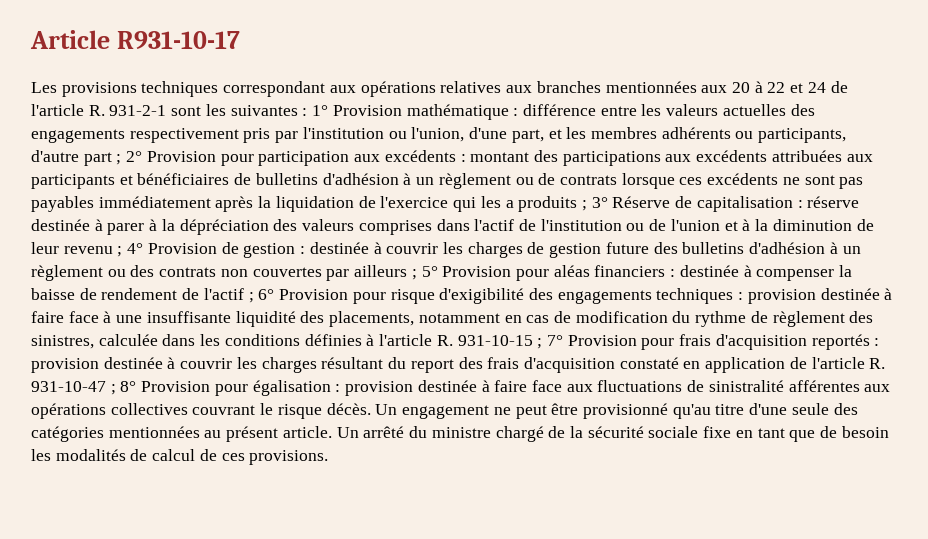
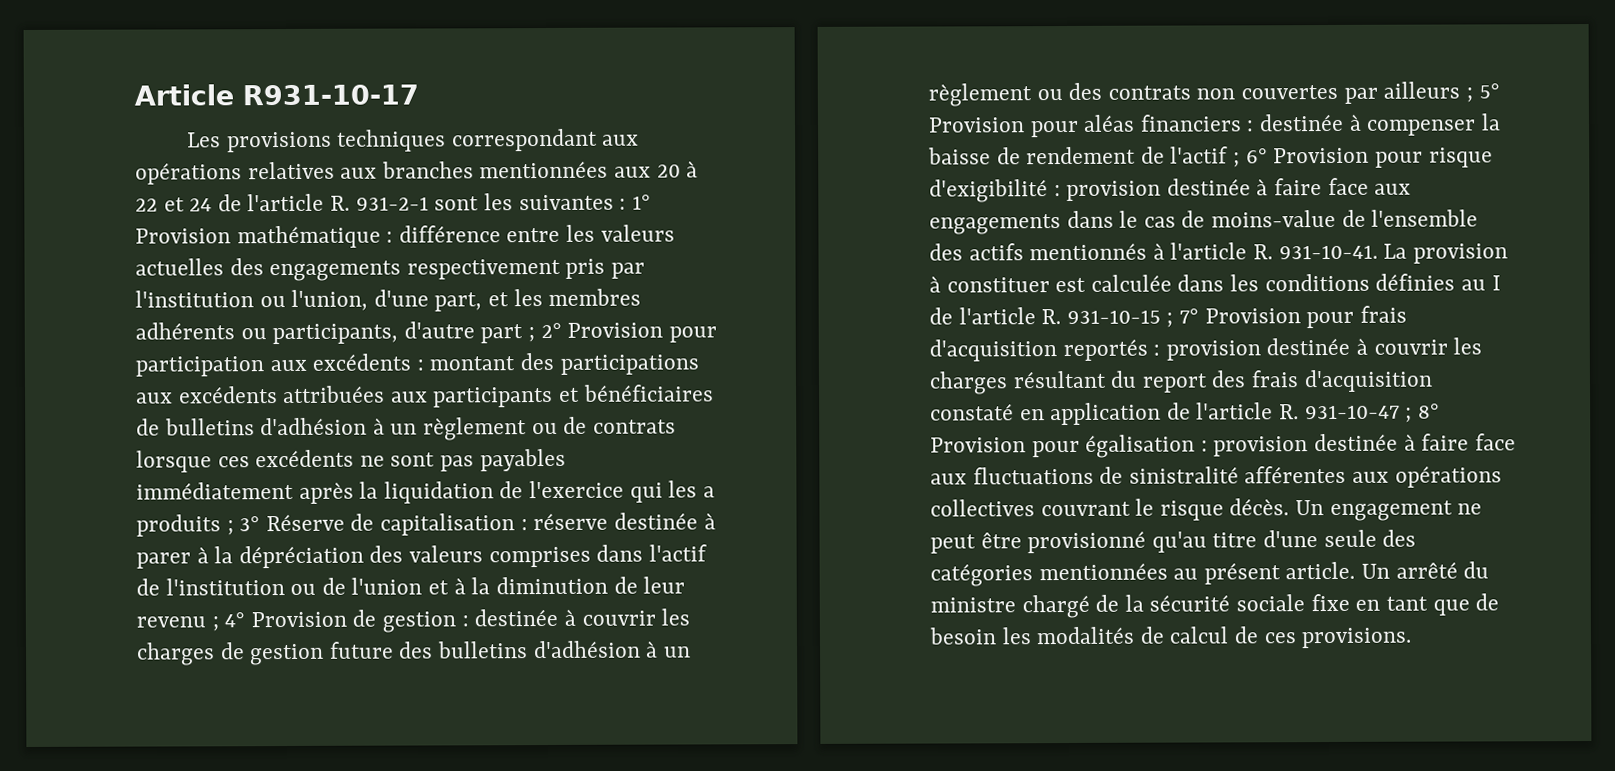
- 6° Provision pour risque d'exigibilité des engagements techniques : provision destinée à faire face à une insuffisante liquidité des placements, notamment en cas de modification du rythme de règlement des sinistres, calculée dans les conditions définies à l'article R. 931-10-15 ;
+ 6° Provision pour risque d'exigibilité : provision destinée à faire face aux engagements dans le cas de moins-value de l'ensemble des actifs mentionnés à l'article R. 931-10-41. La provision à constituer est calculée dans les conditions définies au I de l'article R. 931-10-15 ;

